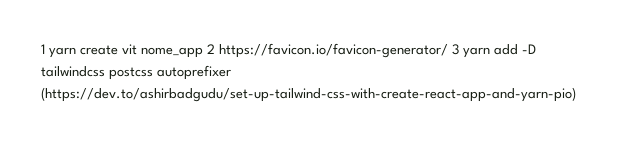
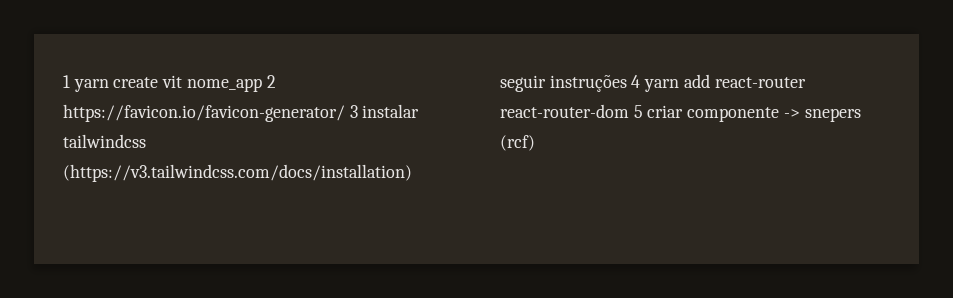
- 1 yarn create vit nome_app 2 https://favicon.io/favicon-generator/ 3 yarn add -D tailwindcss postcss autoprefixer (https://dev.to/ashirbadgudu/set-up-tailwind-css-with-create-react-app-and-yarn-pio)
+ 1 yarn create vit nome_app 2 https://favicon.io/favicon-generator/ 3 instalar tailwindcss (https://v3.tailwindcss.com/docs/installation) seguir instruções 4 yarn add react-router react-router-dom 5 criar componente -> snepers (rcf)

